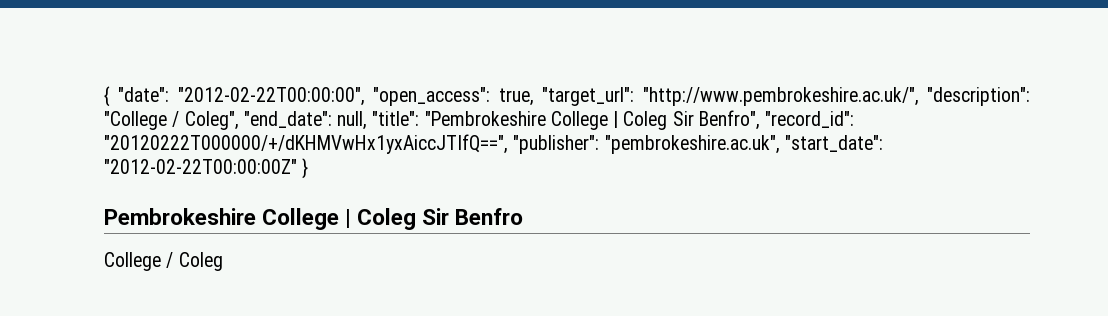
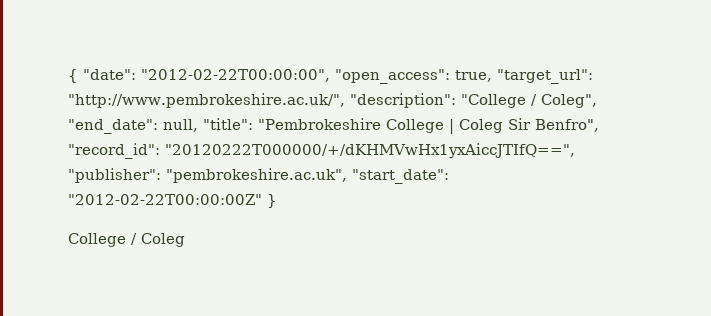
- Pembrokeshire College | Coleg Sir Benfro

